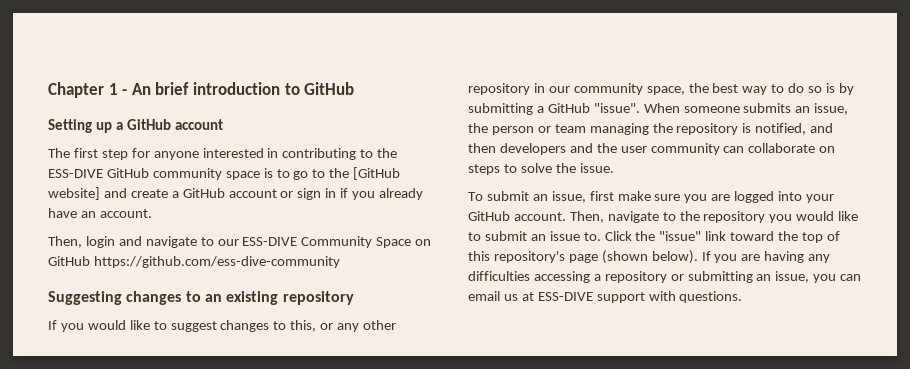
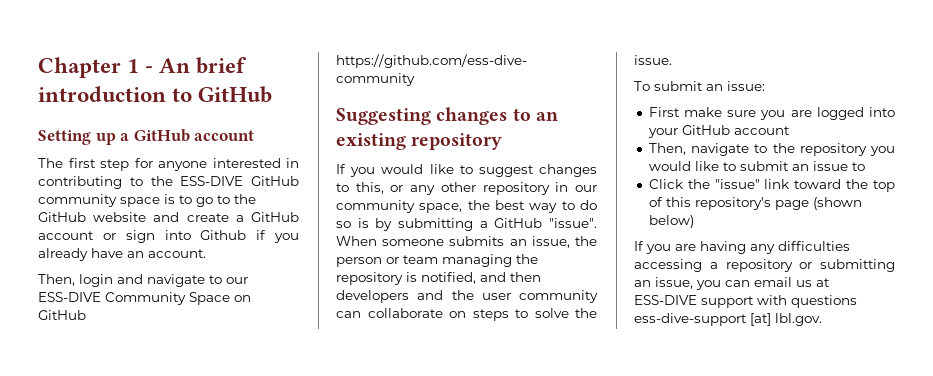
- The first step for anyone interested in contributing to the ESS-DIVE GitHub community space is to go to the [GitHub website] and create a GitHub account or sign in if you already have an account.
+ The first step for anyone interested in contributing to the ESS-DIVE GitHub community space is to go to the GitHub website and create a GitHub account or sign into Github if you already have an account.
- To submit an issue, first make sure you are logged into your GitHub account. Then, navigate to the repository you would like to submit an issue to. Click the "issue" link toward the top of this repository's page (shown below). If you are having any difficulties accessing a repository or submitting an issue, you can email us at ESS-DIVE support with questions.
+ To submit an issue:
+ First make sure you are logged into your GitHub account
+ Then, navigate to the repository you would like to submit an issue to
+ Click the "issue" link toward the top of this repository's page (shown below)
+ If you are having any difficulties accessing a repository or submitting an issue, you can email us at ESS-DIVE support with questions ess-dive-support [at] lbl.gov.

